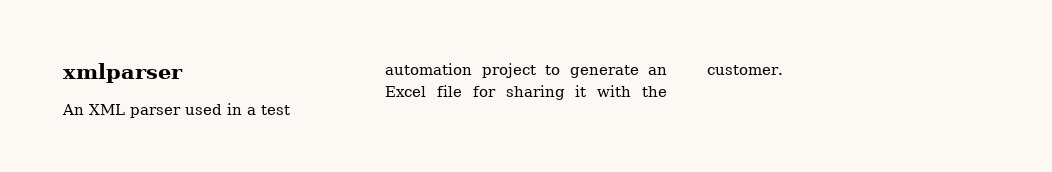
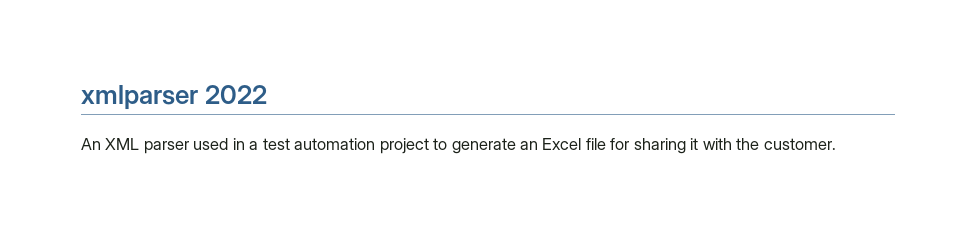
- xmlparser
+ xmlparser 2022

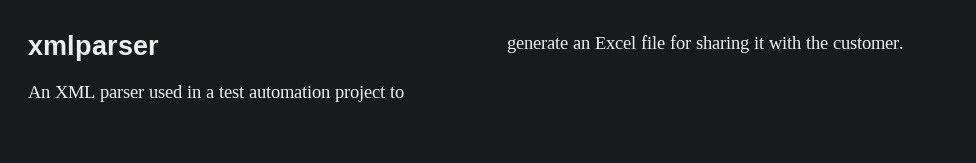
- xmlparser 2022
+ xmlparser

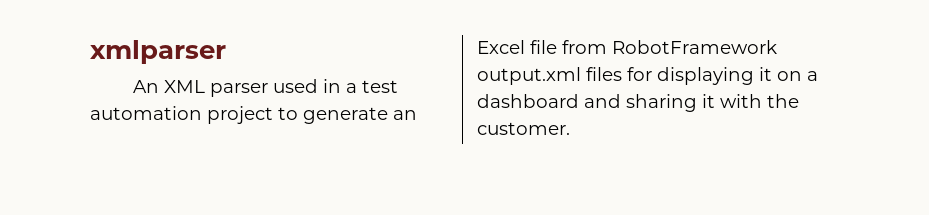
- An XML parser used in a test automation project to generate an Excel file for sharing it with the customer.
+ An XML parser used in a test automation project to generate an Excel file from RobotFramework output.xml files for displaying it on a dashboard and sharing it with the customer.

